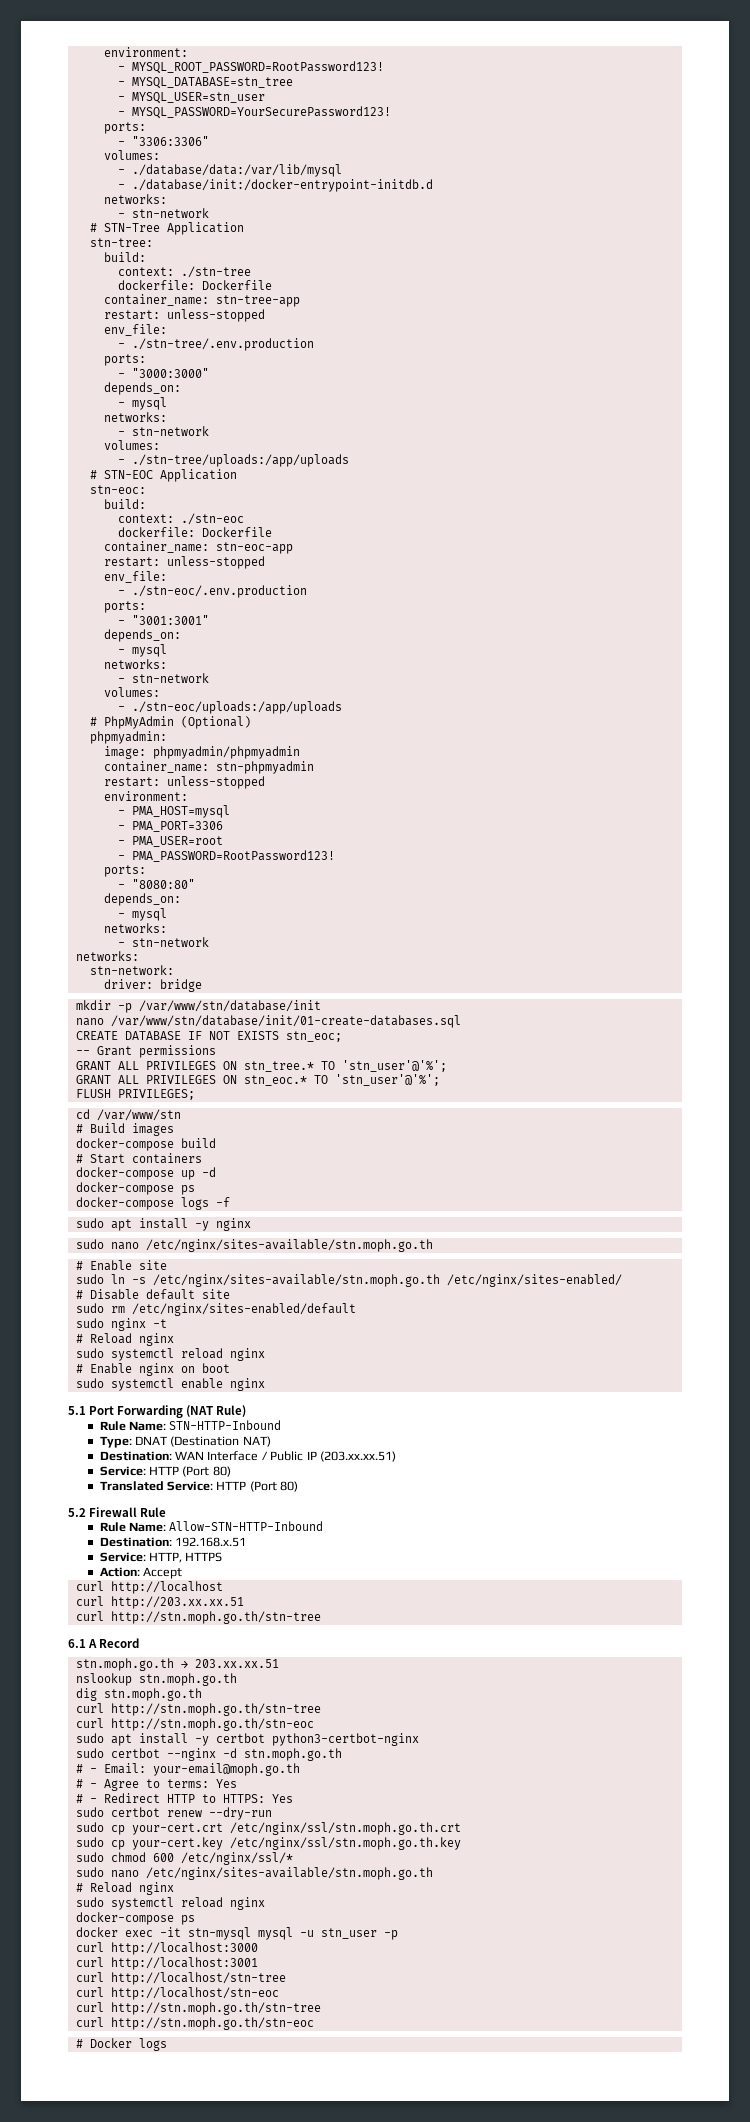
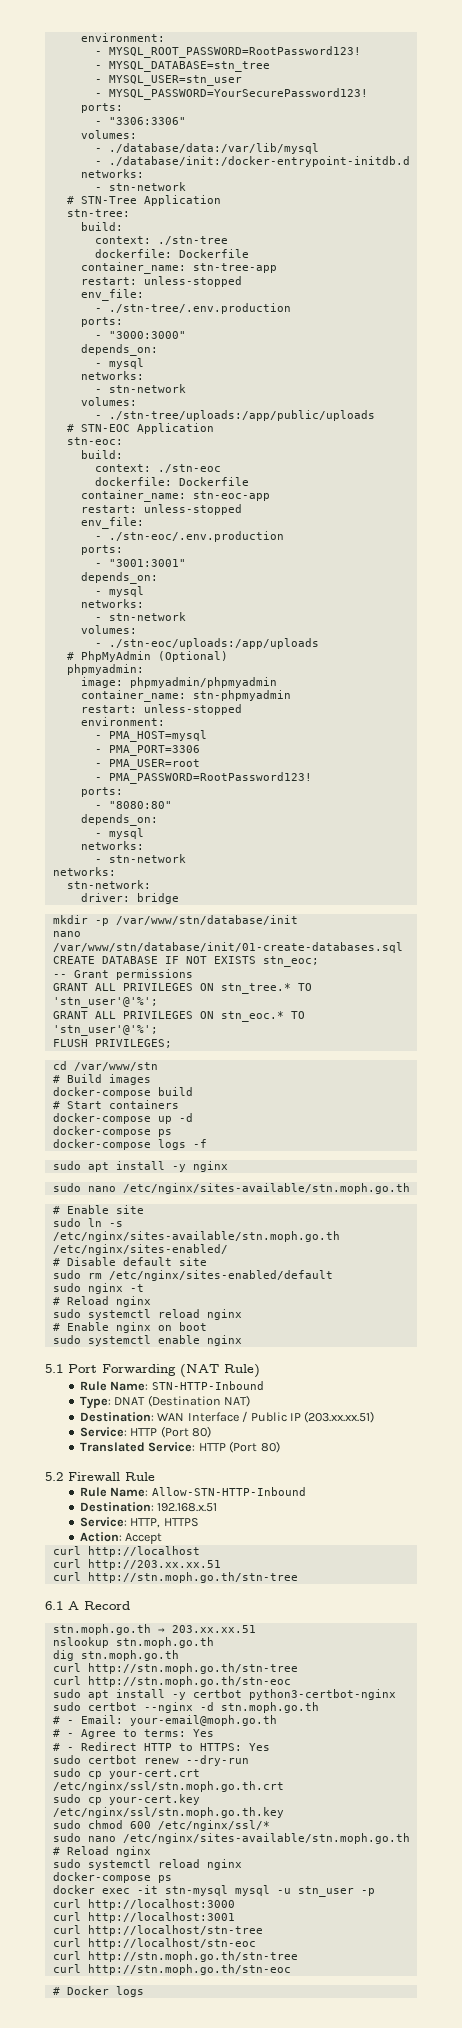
- - ./stn-tree/uploads:/app/uploads
+ - ./stn-tree/uploads:/app/public/uploads

